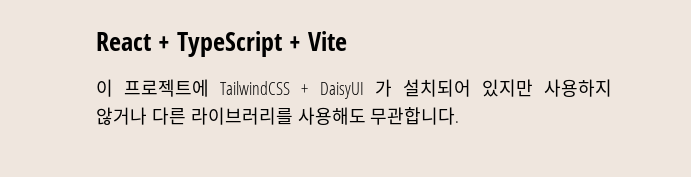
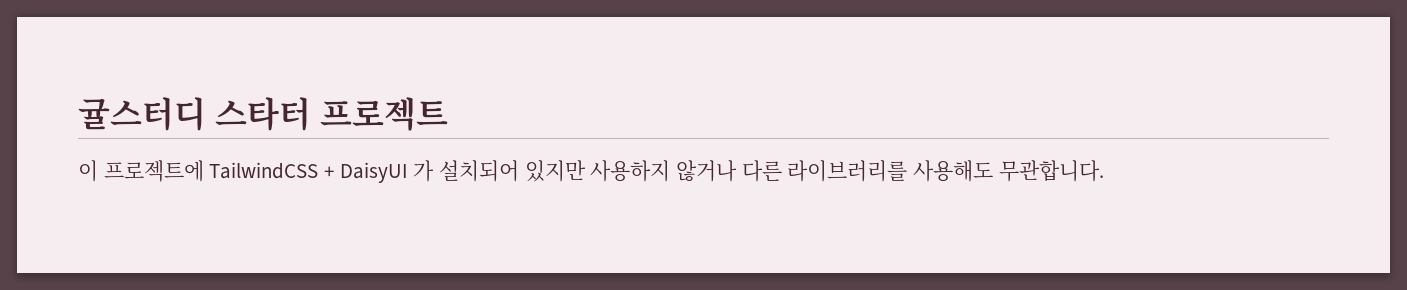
- React + TypeScript + Vite
+ 귤스터디 스타터 프로젝트

